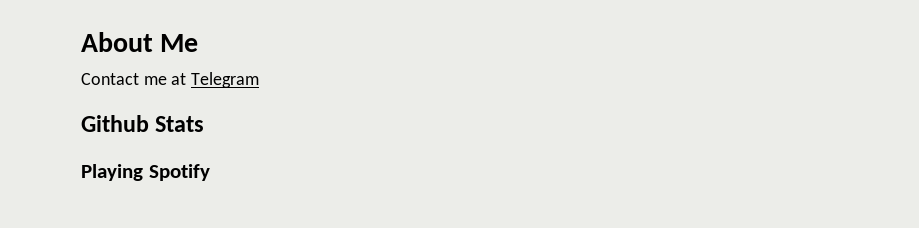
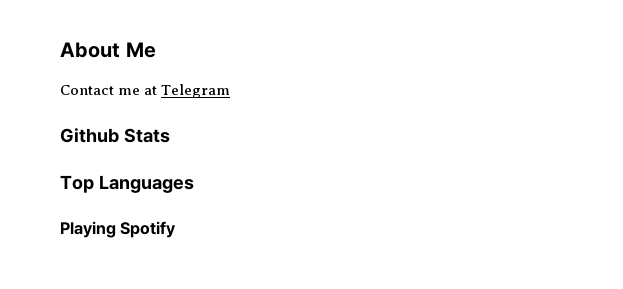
+ Top Languages

